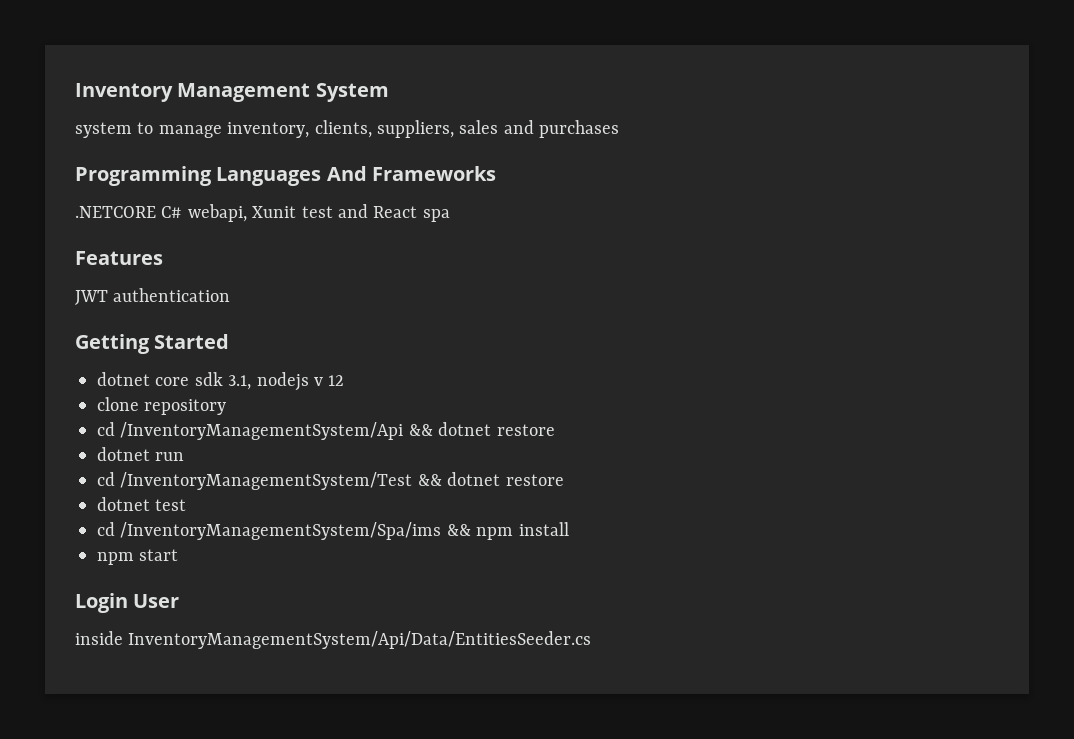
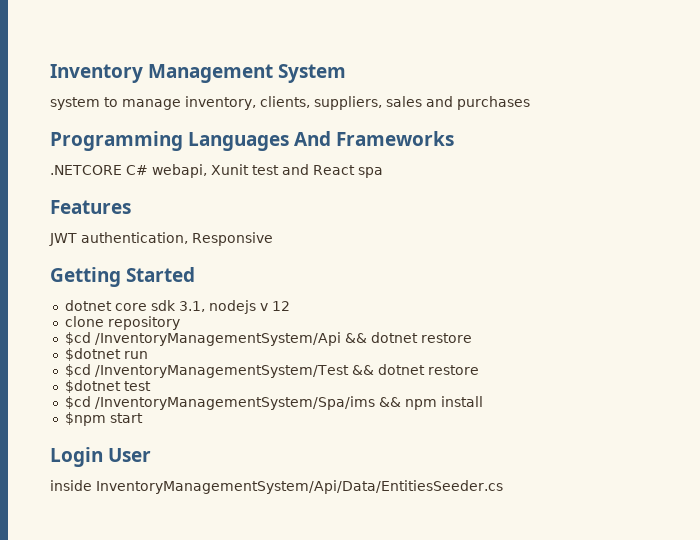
- JWT authentication
+ JWT authentication, Responsive
- cd /InventoryManagementSystem/Api && dotnet restore
+ $cd /InventoryManagementSystem/Api && dotnet restore
- dotnet run
+ $dotnet run
- cd /InventoryManagementSystem/Test && dotnet restore
+ $cd /InventoryManagementSystem/Test && dotnet restore
- dotnet test
+ $dotnet test
- cd /InventoryManagementSystem/Spa/ims && npm install
+ $cd /InventoryManagementSystem/Spa/ims && npm install
- npm start
+ $npm start

